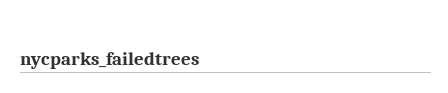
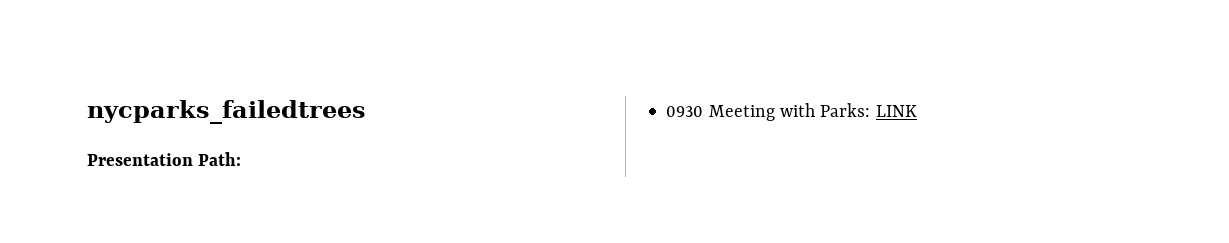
+ Presentation Path:
+ 0930 Meeting with Parks: LINK

